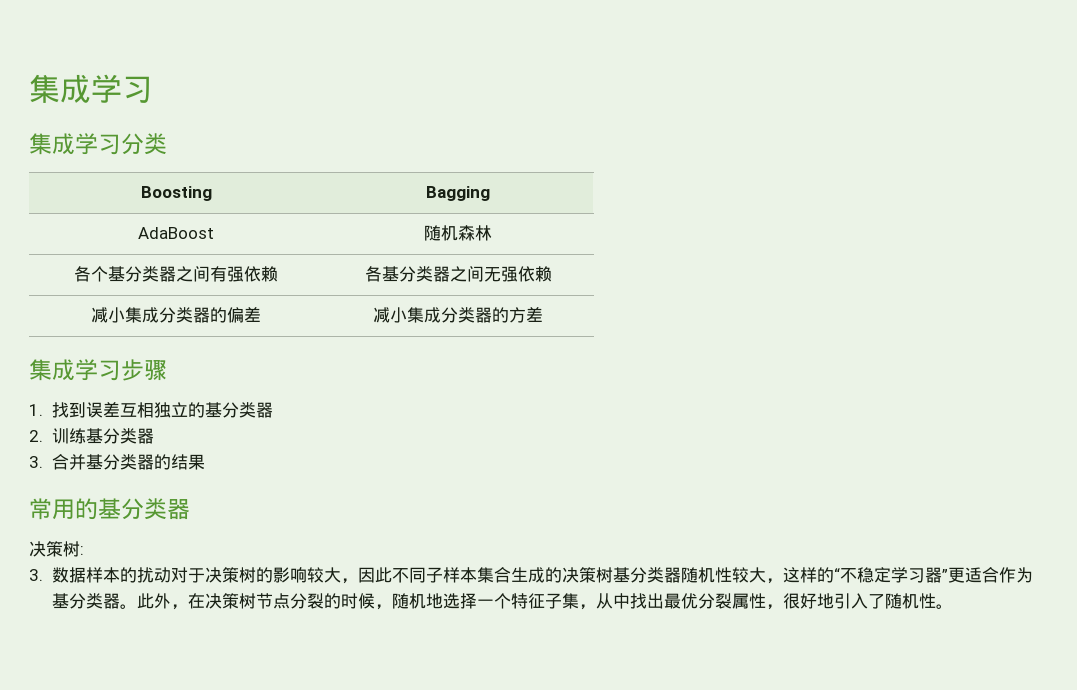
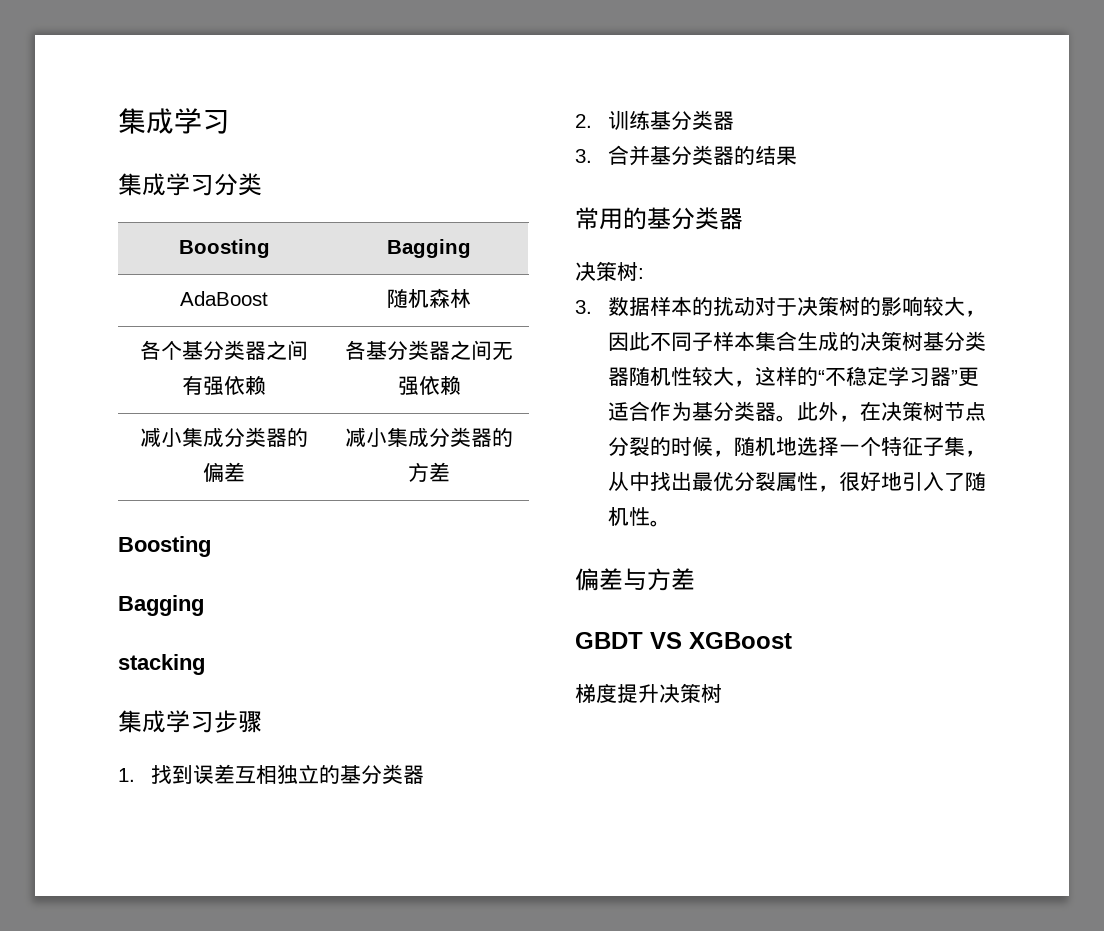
  减小集成分类器的偏差 | 减小集成分类器的方差
+ Boosting
+ Bagging
+ stacking
+ 偏差与方差
+ GBDT VS XGBoost
+ 梯度提升决策树

